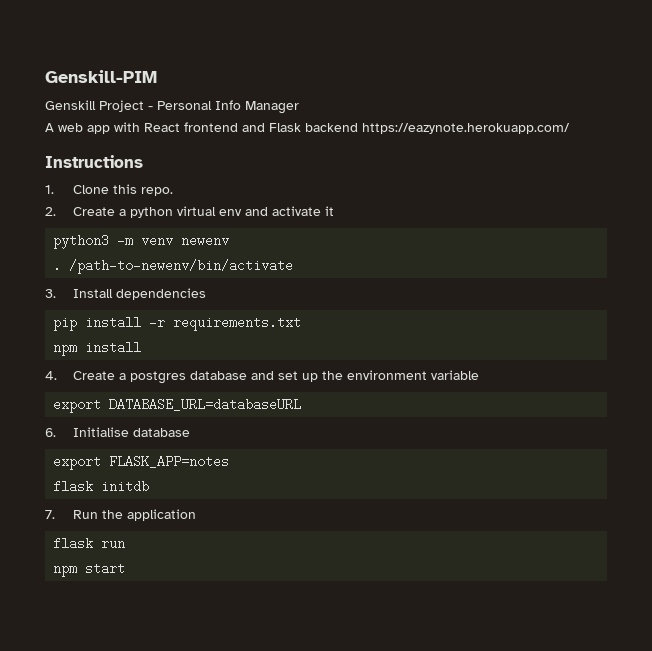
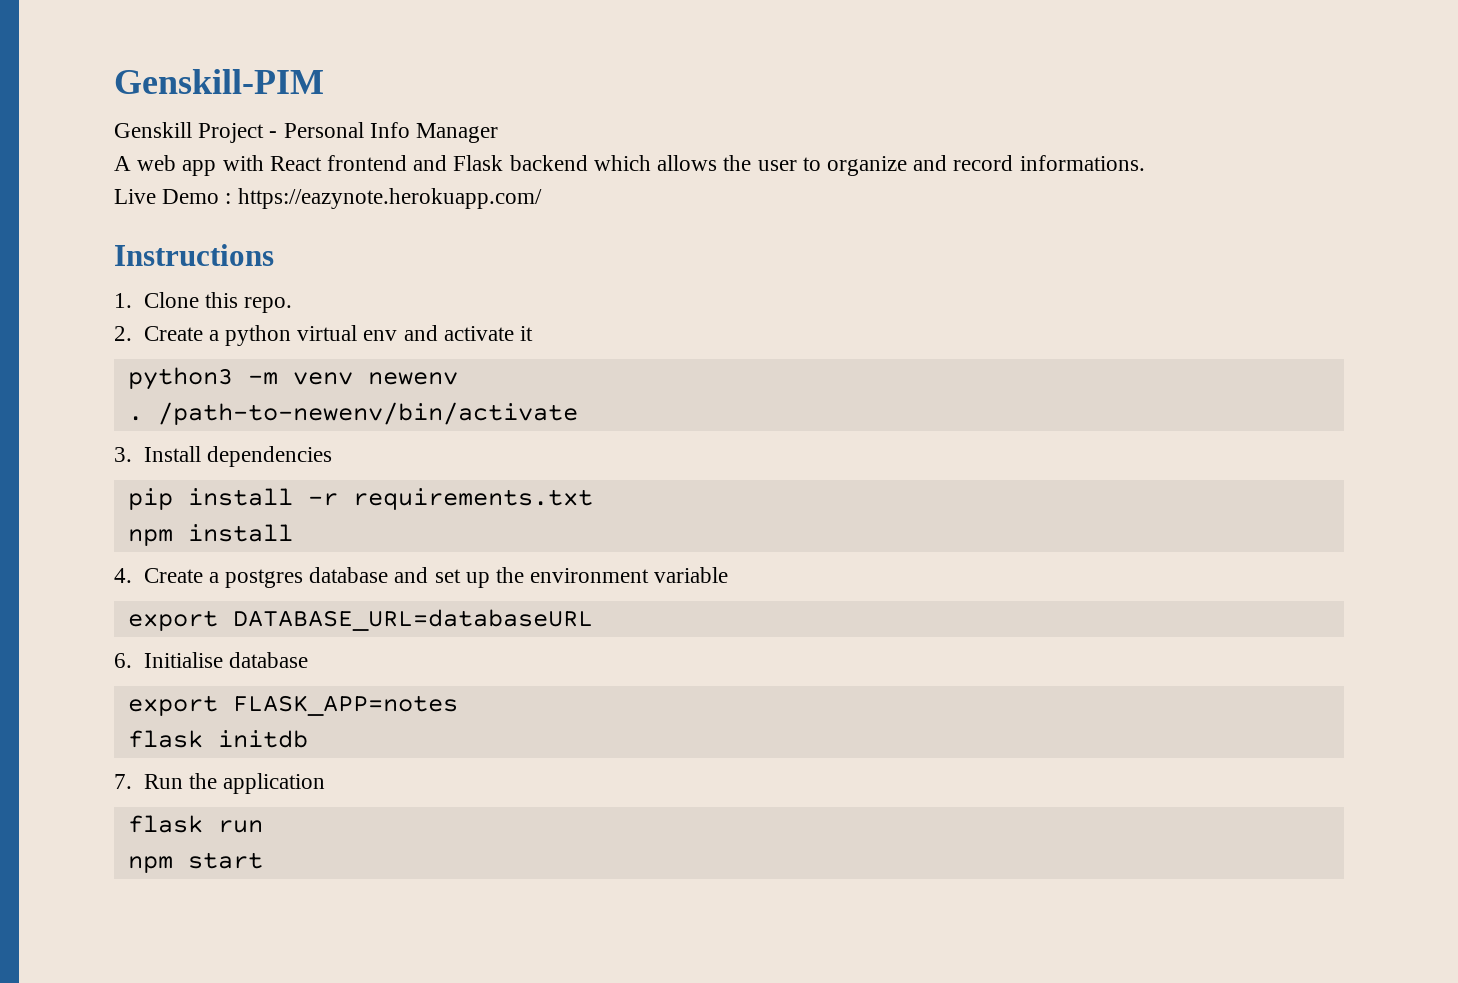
- A web app with React frontend and Flask backend https://eazynote.herokuapp.com/
+ A web app with React frontend and Flask backend which allows the user to organize and record informations.
+ Live Demo : https://eazynote.herokuapp.com/

